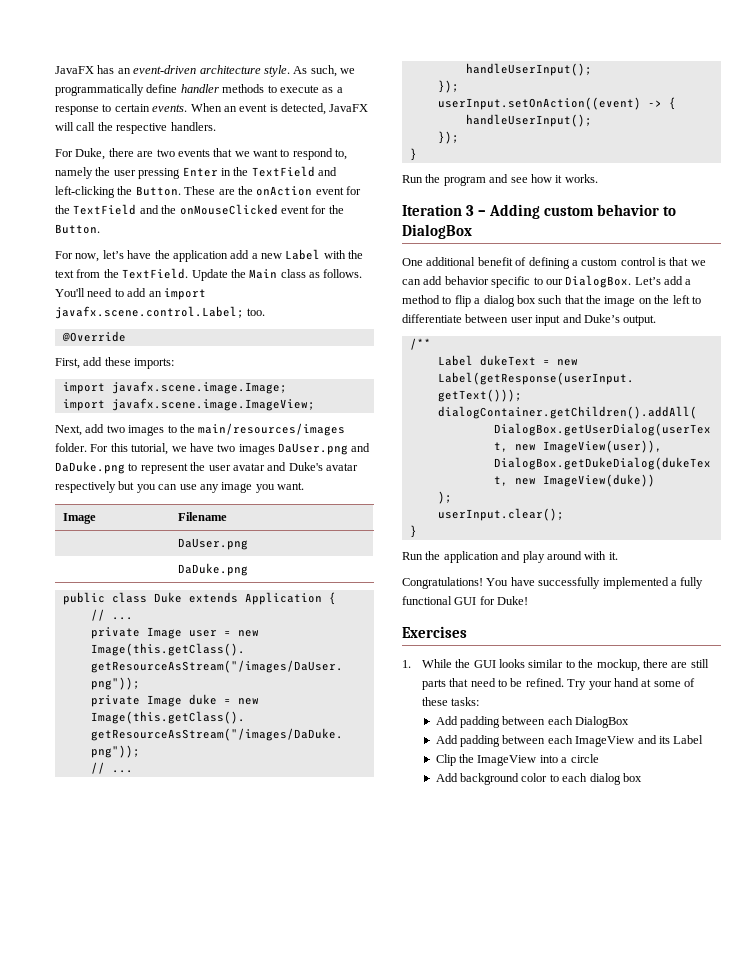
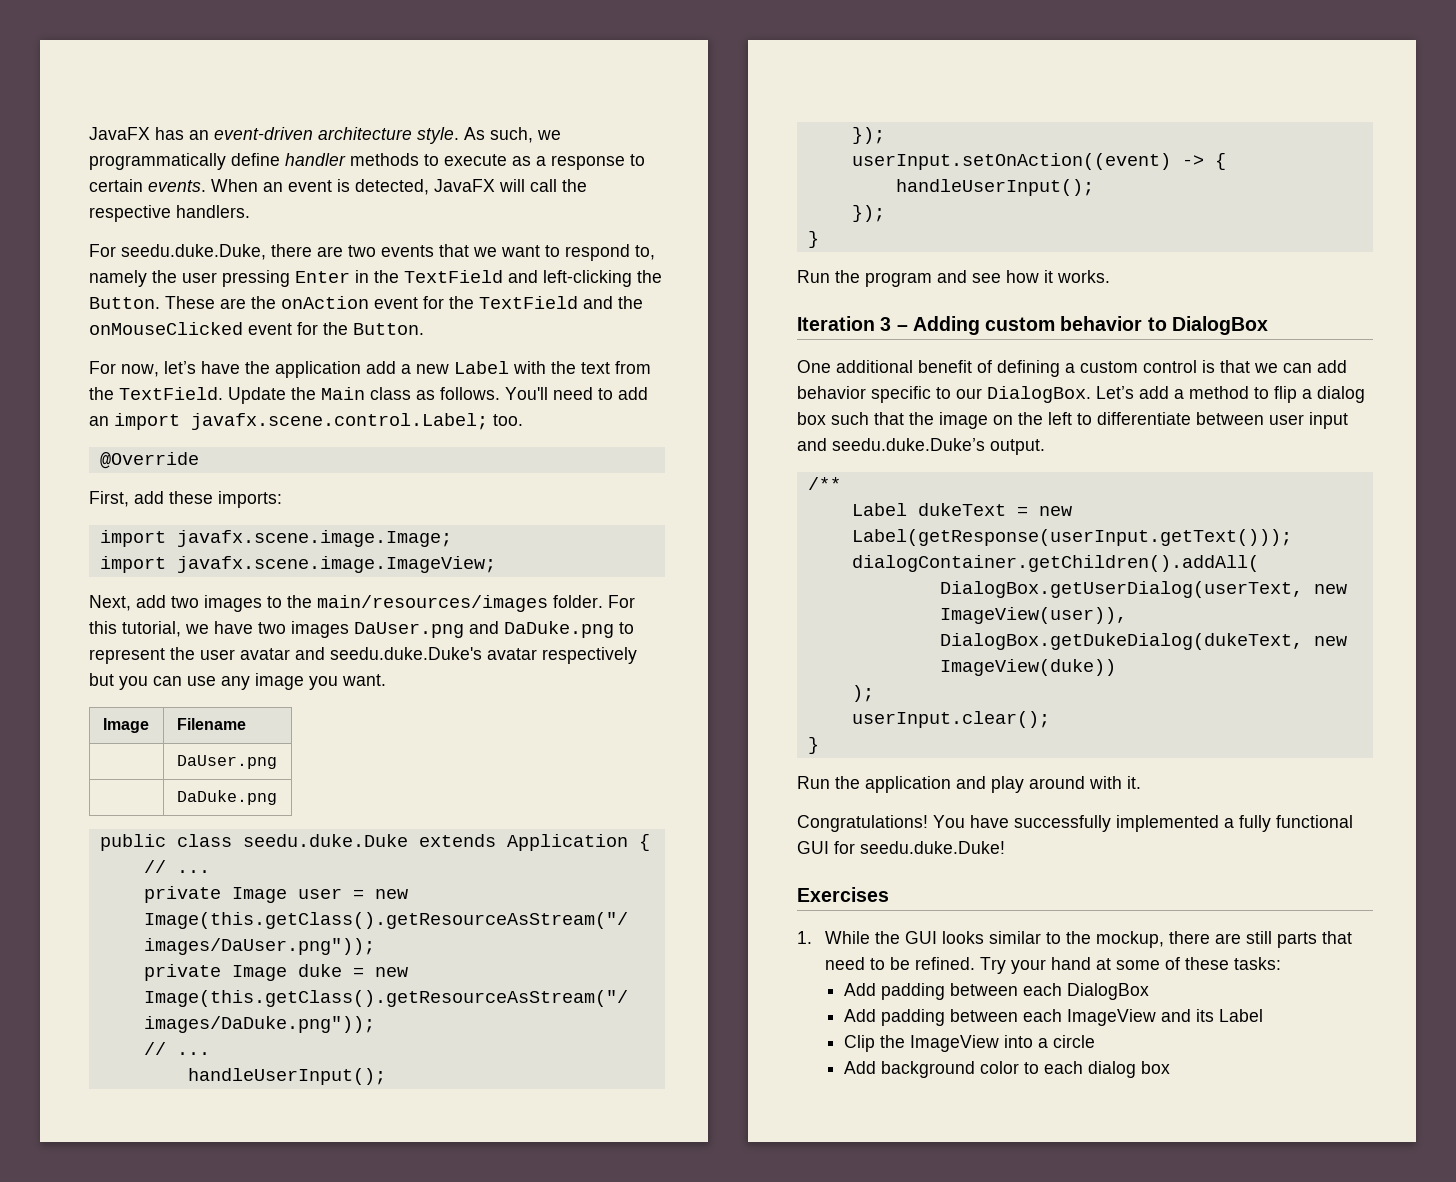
- For Duke, there are two events that we want to respond to, namely the user pressing Enter in the TextField and left-clicking the Button.
+ For seedu.duke.Duke, there are two events that we want to respond to, namely the user pressing Enter in the TextField and left-clicking the Button.
- For this tutorial, we have two images DaUser.png and DaDuke.png to represent the user avatar and Duke's avatar respectively but you can use any image you want.
+ For this tutorial, we have two images DaUser.png and DaDuke.png to represent the user avatar and seedu.duke.Duke's avatar respectively but you can use any image you want.
- public class Duke extends Application {
+ public class seedu.duke.Duke extends Application {
- Let’s add a method to flip a dialog box such that the image on the left to differentiate between user input and Duke’s output.
+ Let’s add a method to flip a dialog box such that the image on the left to differentiate between user input and seedu.duke.Duke’s output.
- You have successfully implemented a fully functional GUI for Duke!
+ You have successfully implemented a fully functional GUI for seedu.duke.Duke!

